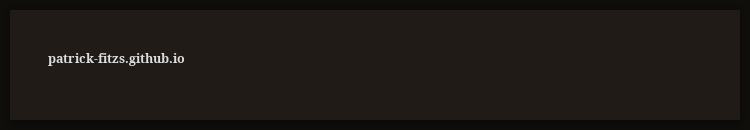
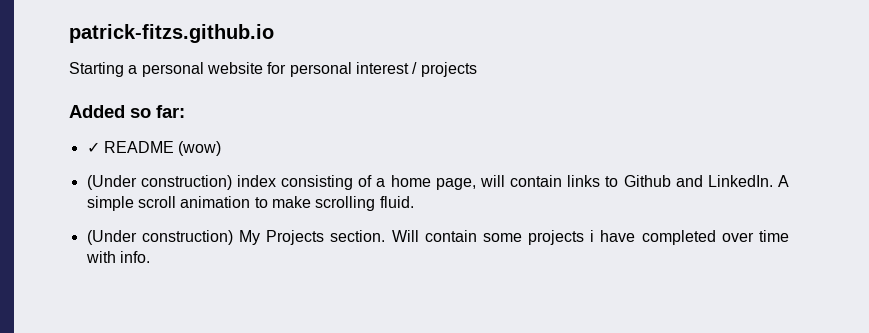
+ Starting a personal website for personal interest / projects
+ Added so far:
+ ✓ README (wow)
+ (Under construction) index consisting of a home page, will contain links to Github and LinkedIn. A simple scroll animation to make scrolling fluid.
+ (Under construction) My Projects section. Will contain some projects i have completed over time with info.

